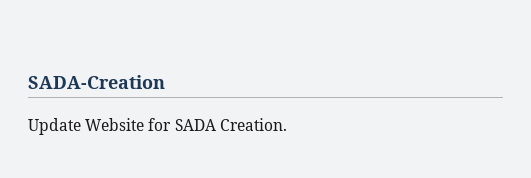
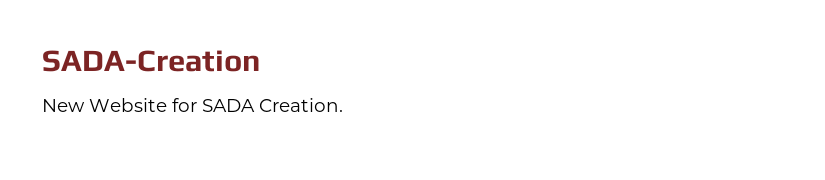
- Update Website for SADA Creation.
+ New Website for SADA Creation.

